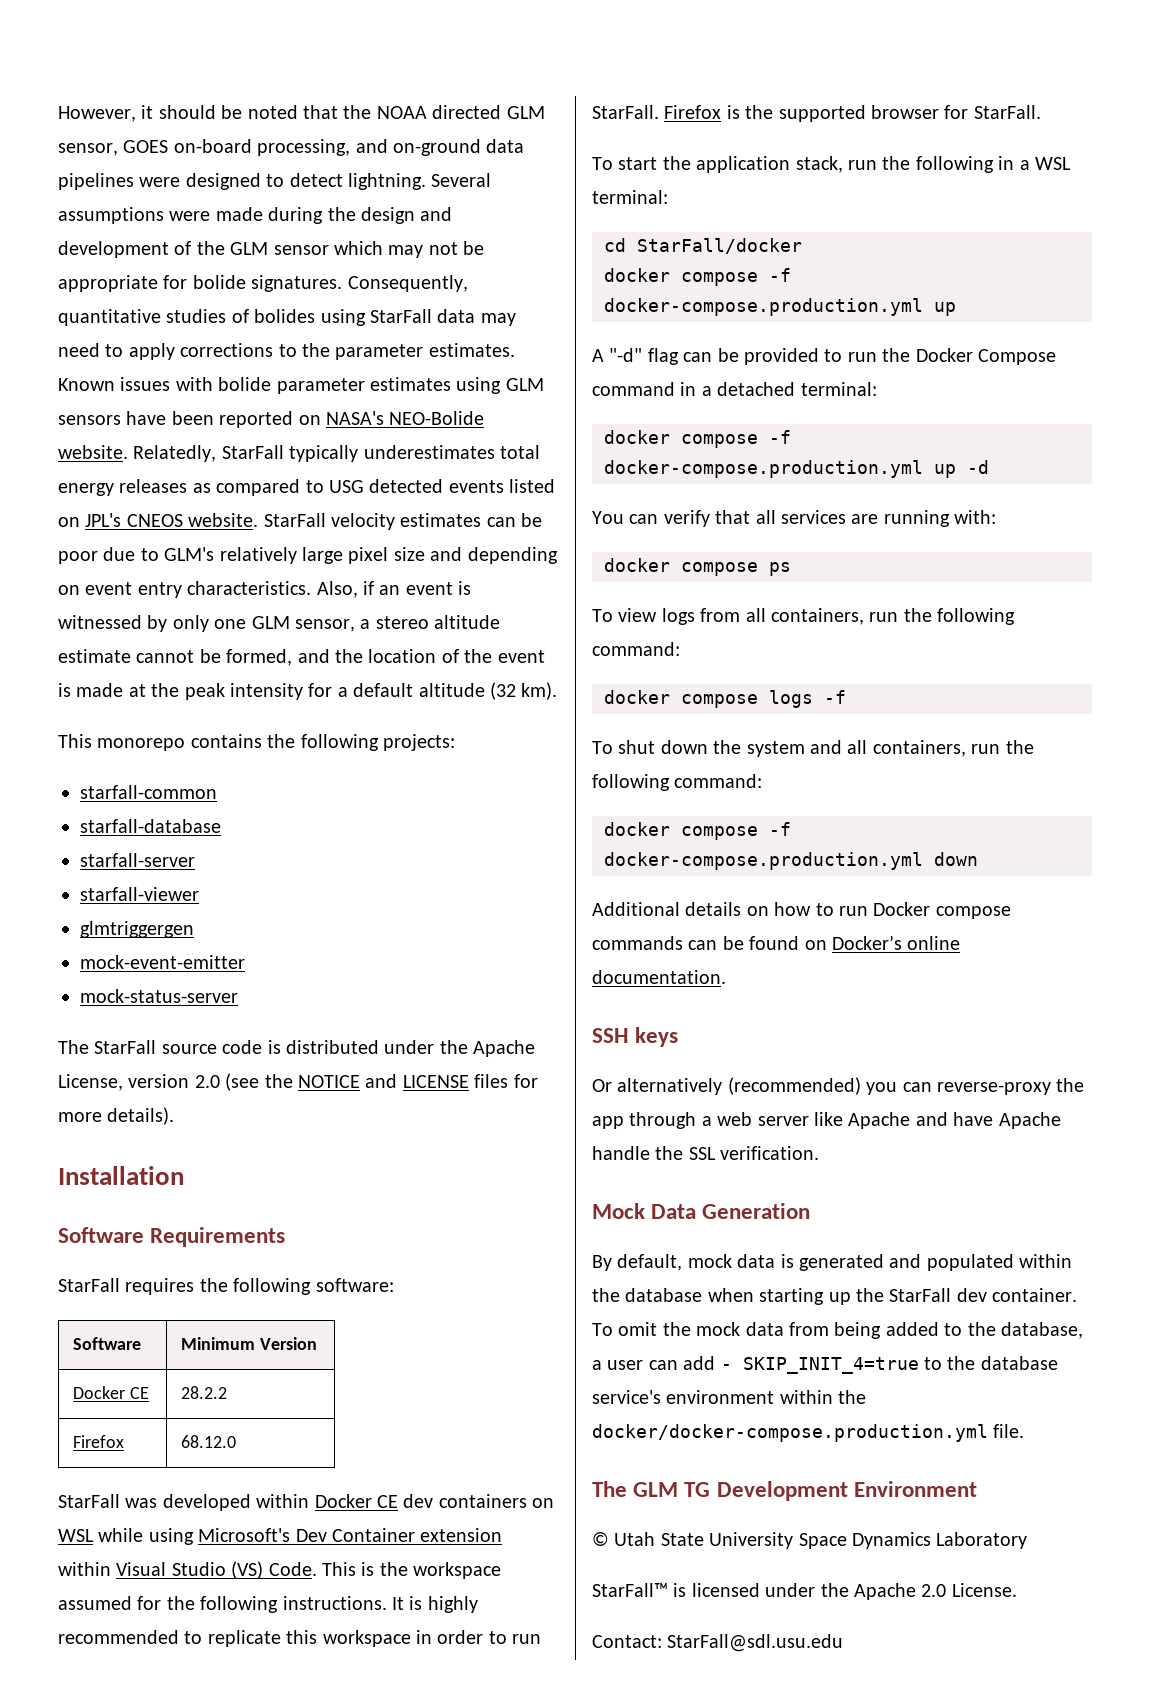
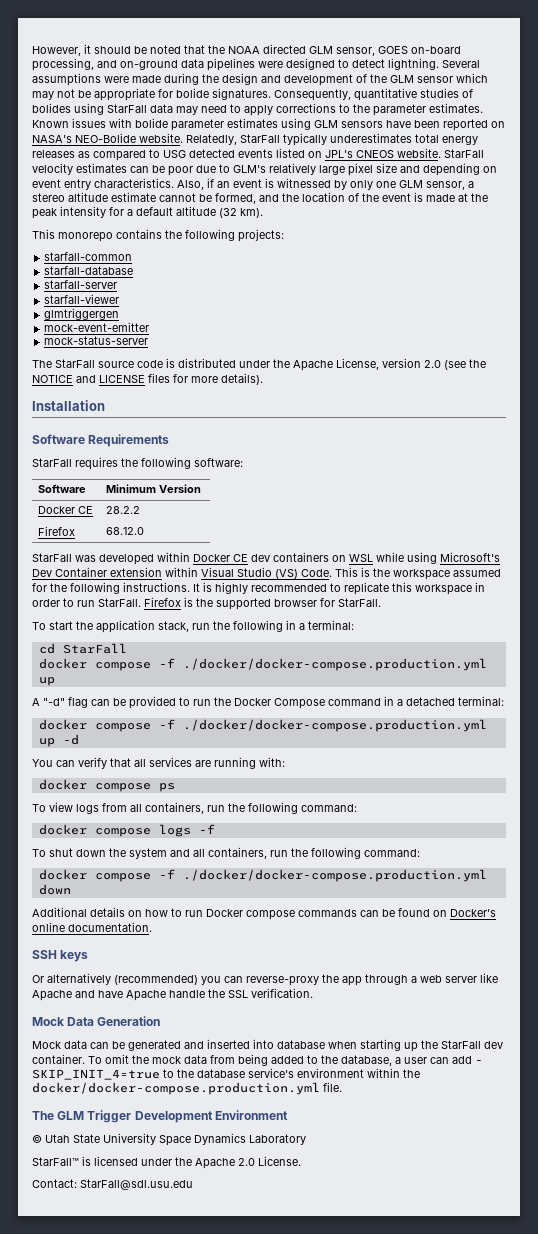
- To start the application stack, run the following in a WSL terminal:
+ To start the application stack, run the following in a terminal:
- cd StarFall/docker
- docker compose -f docker-compose.production.yml up
+ cd StarFall
+ docker compose -f ./docker/docker-compose.production.yml up
- docker compose -f docker-compose.production.yml up -d
+ docker compose -f ./docker/docker-compose.production.yml up -d
- docker compose -f docker-compose.production.yml down
+ docker compose -f ./docker/docker-compose.production.yml down
- By default, mock data is generated and populated within the database when starting up the StarFall dev container.
+ Mock data can be generated and inserted into database when starting up the StarFall dev container.
- The GLM TG Development Environment
+ The GLM Trigger Development Environment

